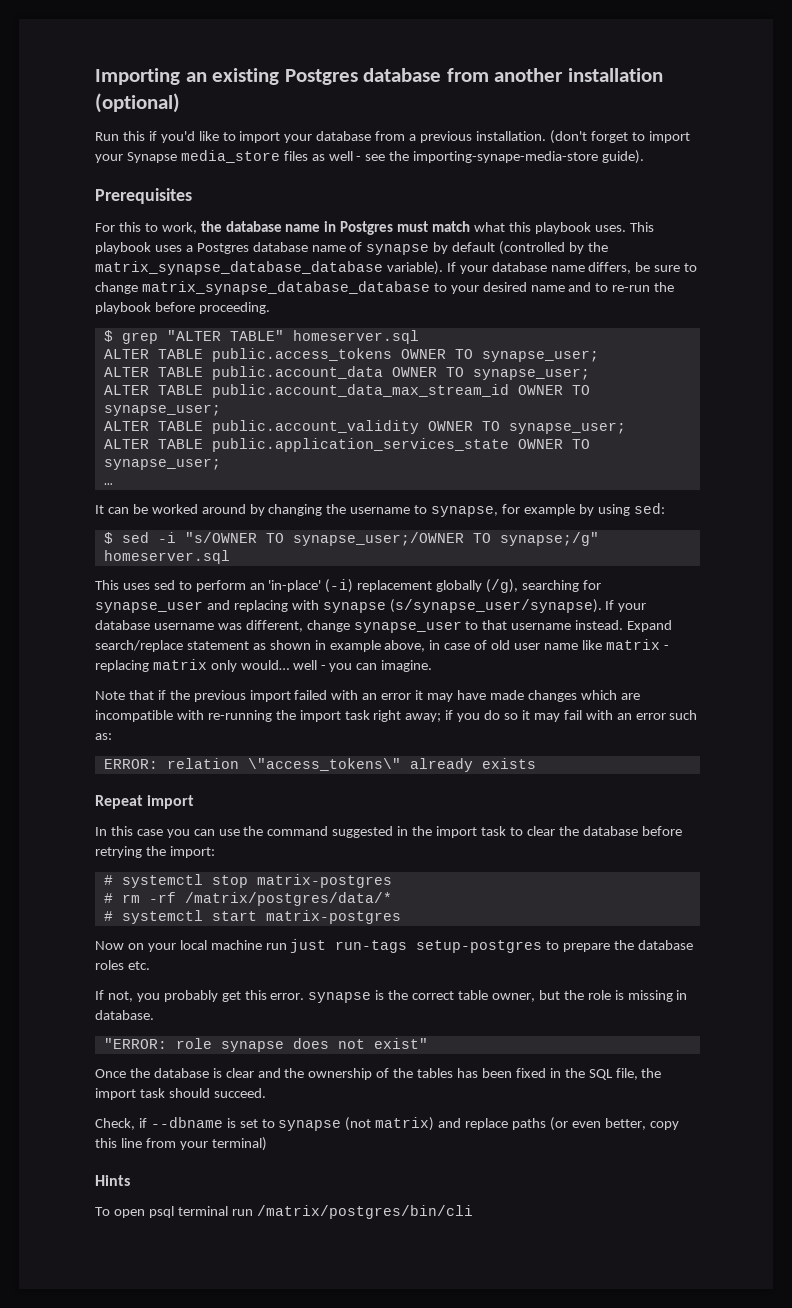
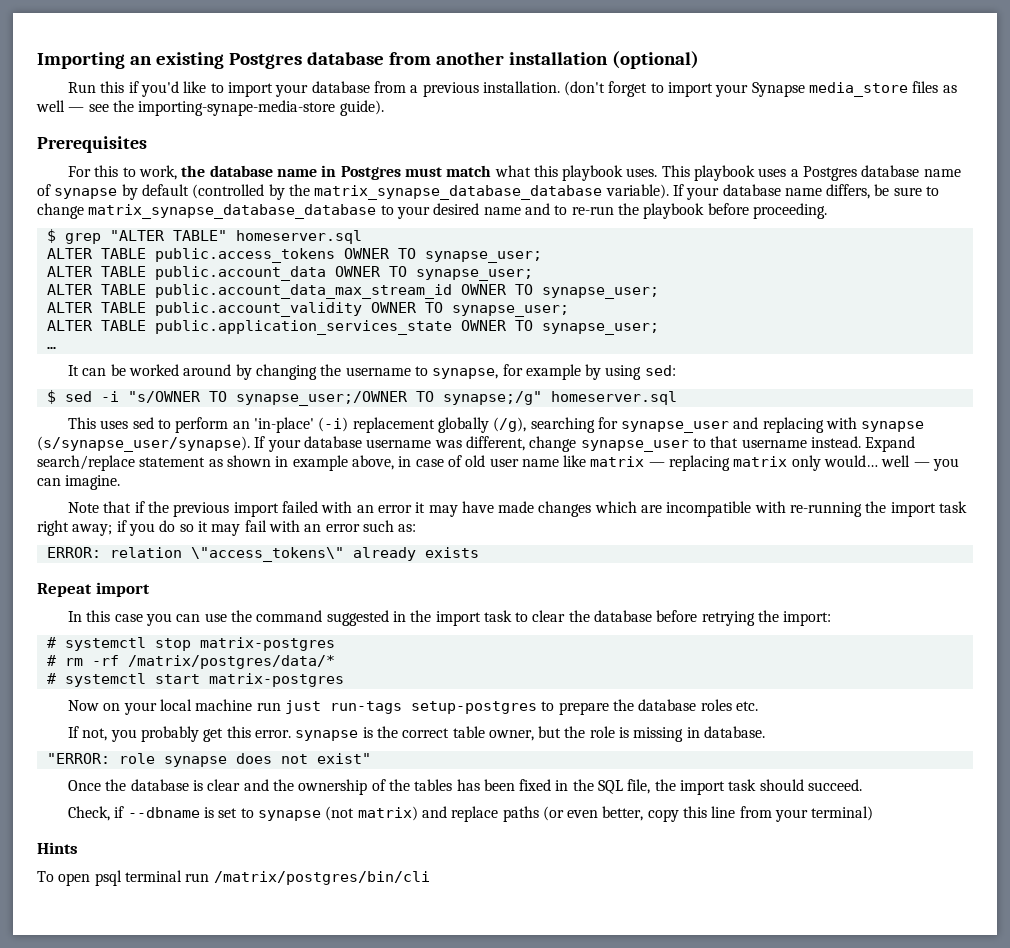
- (don't forget to import your Synapse media_store files as well - see the importing-synape-media-store guide).
+ (don't forget to import your Synapse media_store files as well — see the importing-synape-media-store guide).
- Expand search/replace statement as shown in example above, in case of old user name like matrix - replacing matrix only would… well - you can imagine.
+ Expand search/replace statement as shown in example above, in case of old user name like matrix — replacing matrix only would… well — you can imagine.

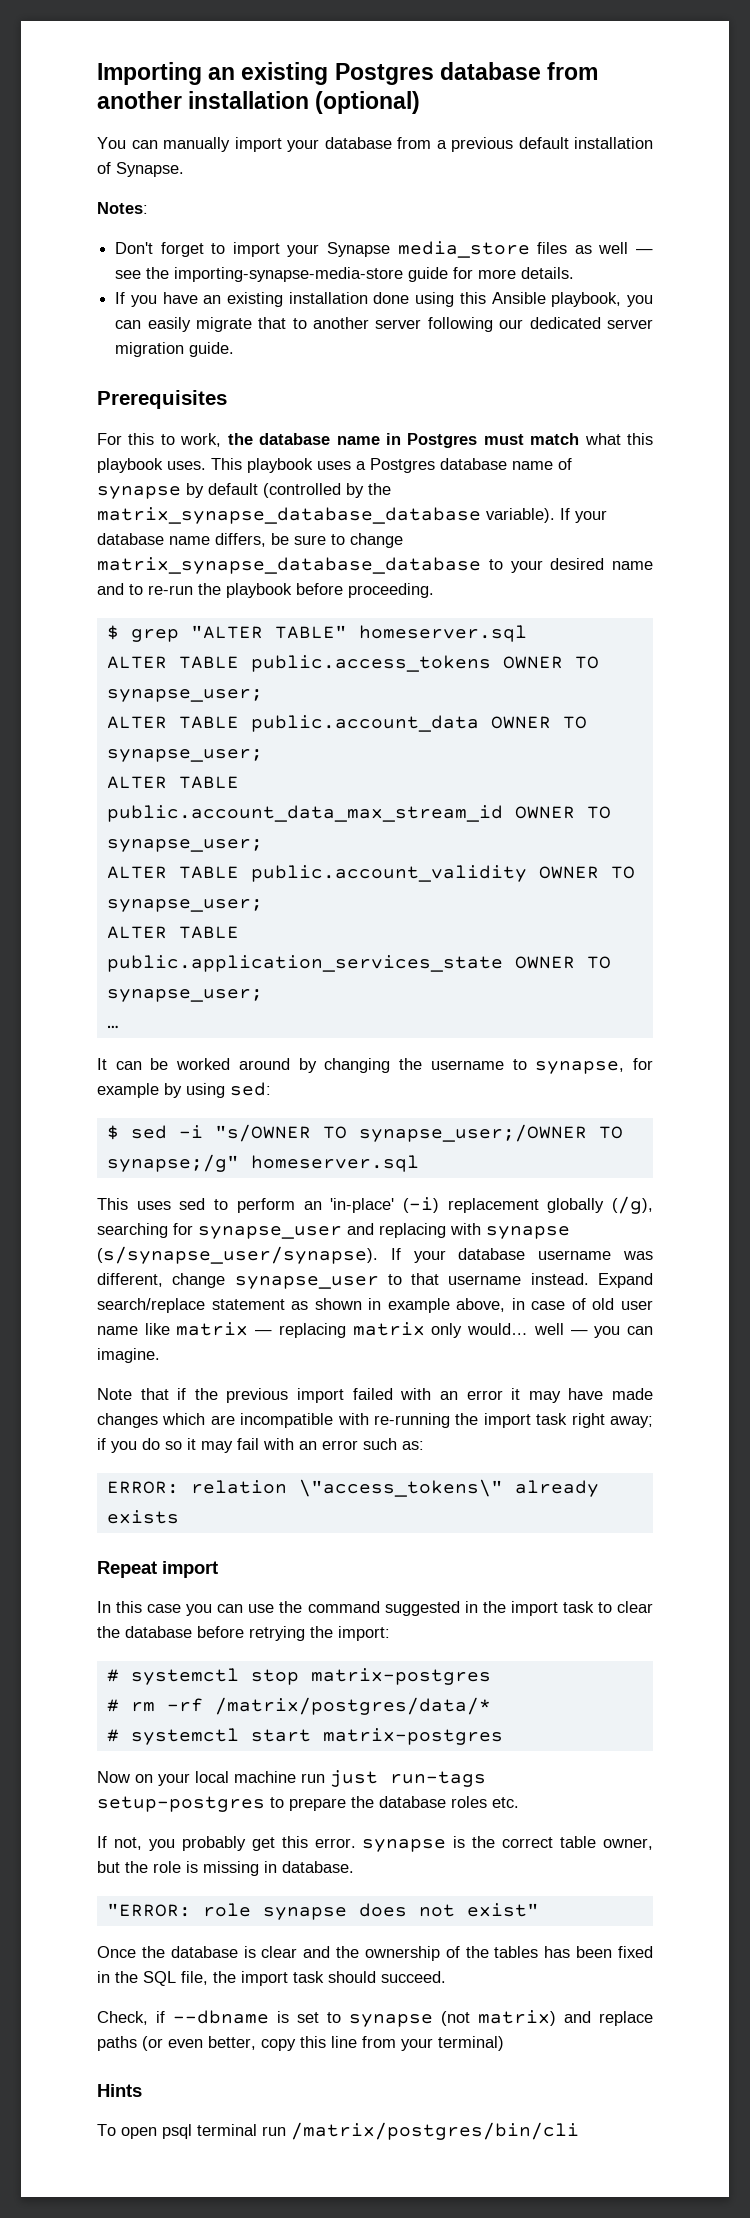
- Run this if you'd like to import your database from a previous installation. (don't forget to import your Synapse media_store files as well — see the importing-synape-media-store guide).
+ You can manually import your database from a previous default installation of Synapse.
+ Notes:
+ Don't forget to import your Synapse media_store files as well — see the importing-synapse-media-store guide for more details.
+ If you have an existing installation done using this Ansible playbook, you can easily migrate that to another server following our dedicated server migration guide.

